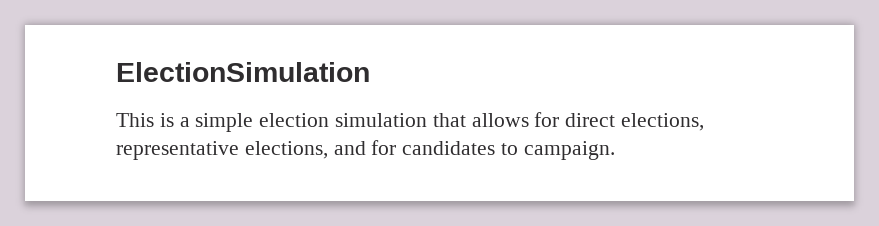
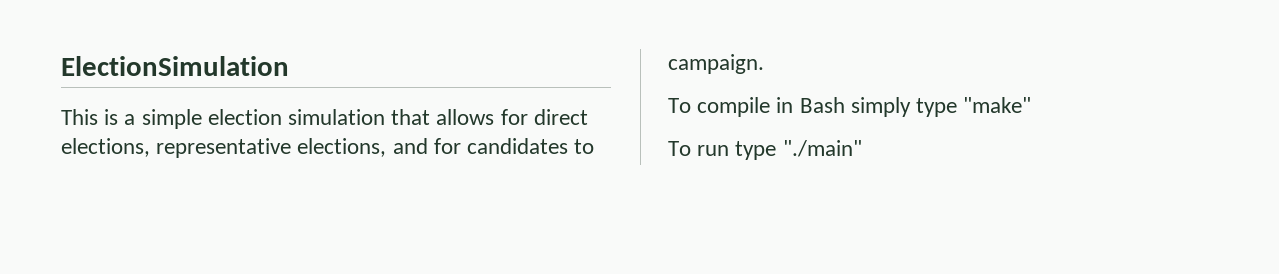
+ To compile in Bash simply type "make"
+ To run type "./main"

